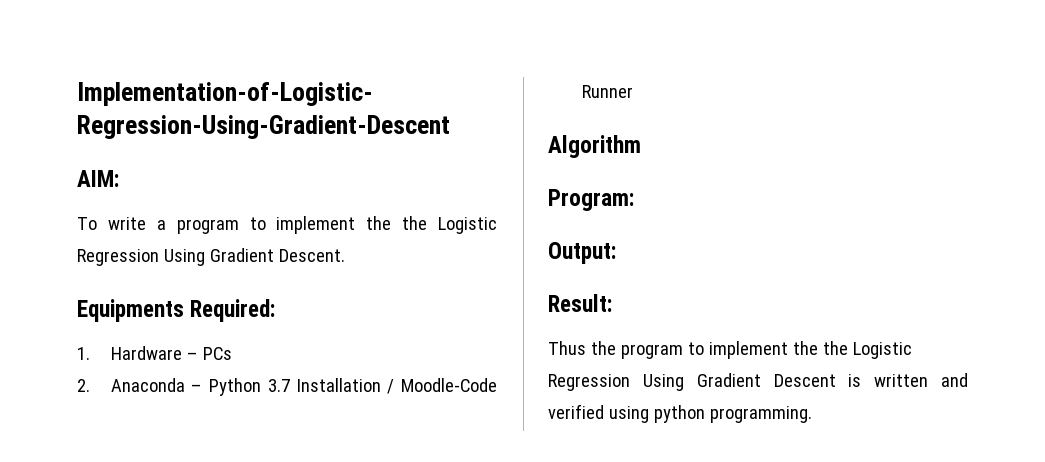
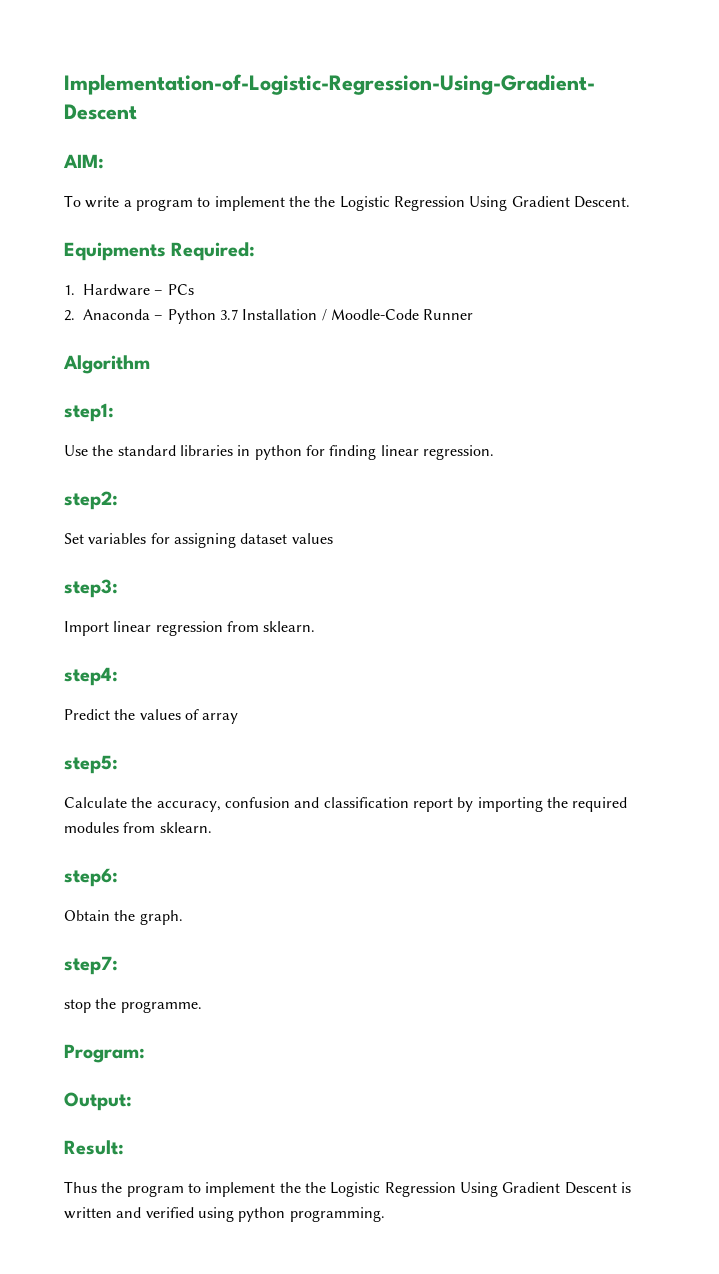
+ step1:
+ Use the standard libraries in python for finding linear regression.
+ step2:
+ Set variables for assigning dataset values
+ step3:
+ Import linear regression from sklearn.
+ step4:
+ Predict the values of array
+ step5:
+ Calculate the accuracy, confusion and classification report by importing the required modules from sklearn.
+ step6:
+ Obtain the graph.
+ step7:
+ stop the programme.

